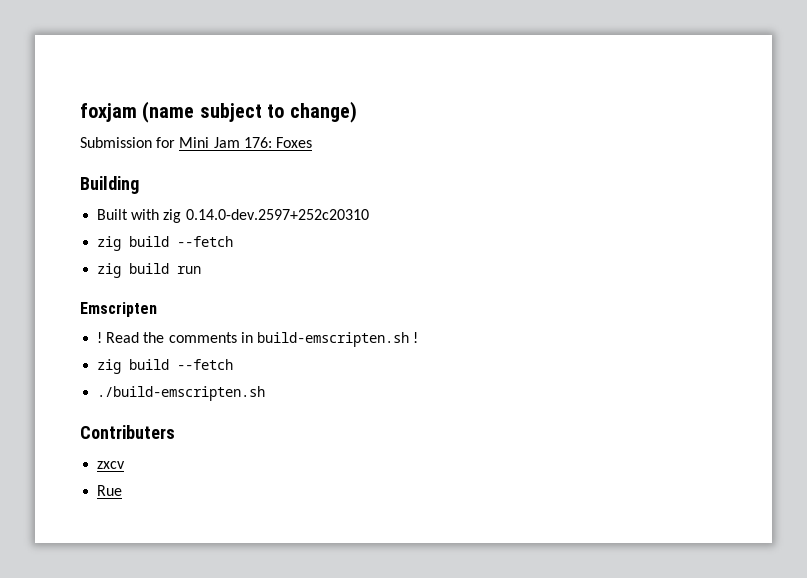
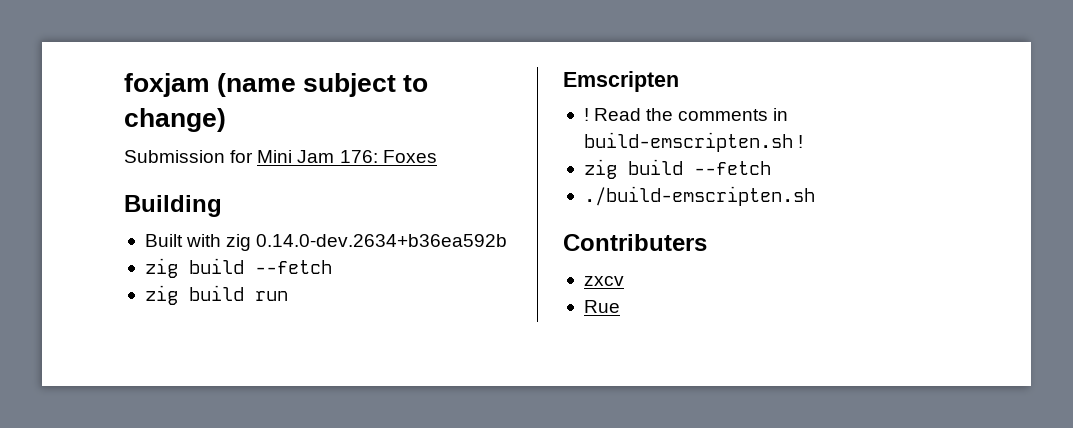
- Built with zig 0.14.0-dev.2597+252c20310
+ Built with zig 0.14.0-dev.2634+b36ea592b

